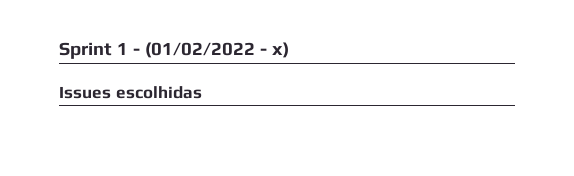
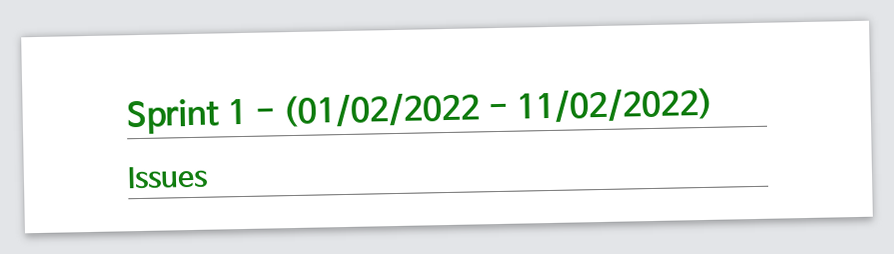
- Sprint 1 - (01/02/2022 - x)
+ Sprint 1 - (01/02/2022 - 11/02/2022)
- Issues escolhidas
+ Issues

